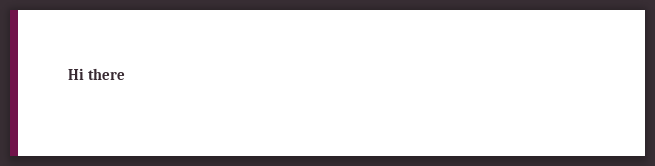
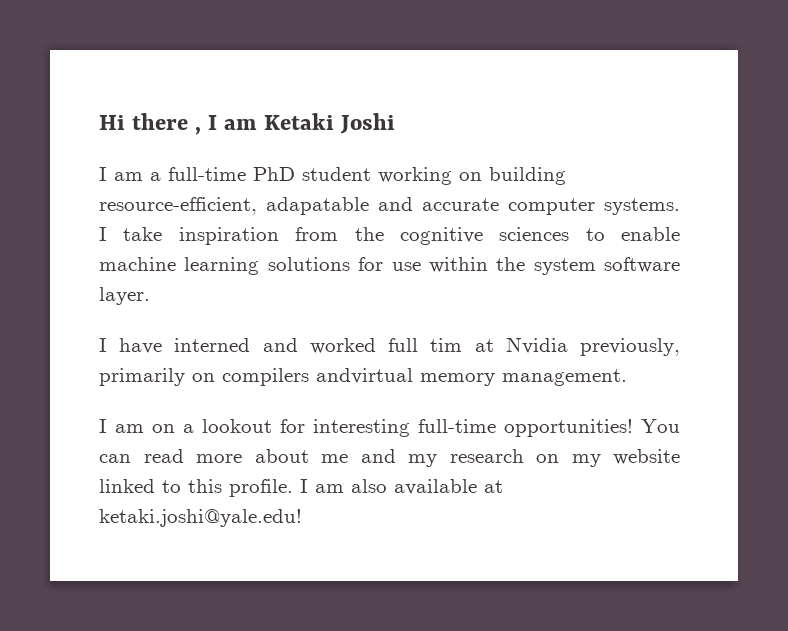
- Hi there
+ Hi there , I am Ketaki Joshi
+ I am a full-time PhD student working on building resource-efficient, adapatable and accurate computer systems. I take inspiration from the cognitive sciences to enable machine learning solutions for use within the system software layer.
+ I have interned and worked full tim at Nvidia previously, primarily on compilers andvirtual memory management.
+ I am on a lookout for interesting full-time opportunities! You can read more about me and my research on my website linked to this profile. I am also available at ketaki.joshi@yale.edu!

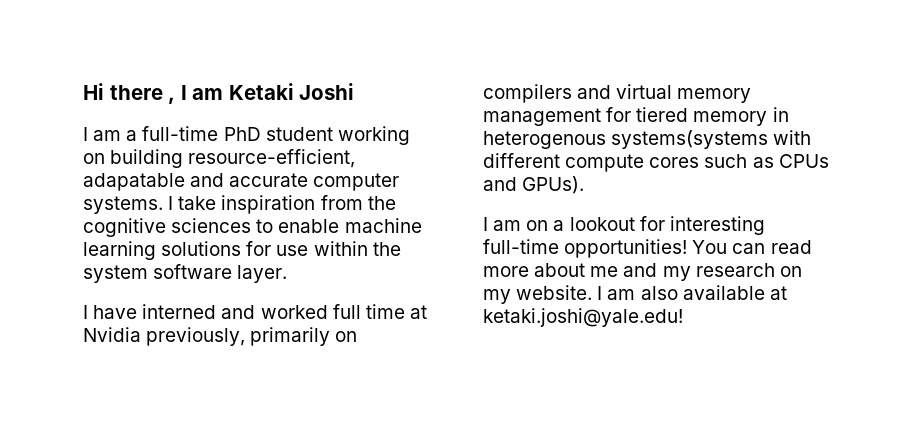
- I have interned and worked full tim at Nvidia previously, primarily on compilers andvirtual memory management.
+ I have interned and worked full time at Nvidia previously, primarily on compilers and virtual memory management for tiered memory in heterogenous systems(systems with different compute cores such as CPUs and GPUs).
- You can read more about me and my research on my website linked to this profile.
+ You can read more about me and my research on my website.

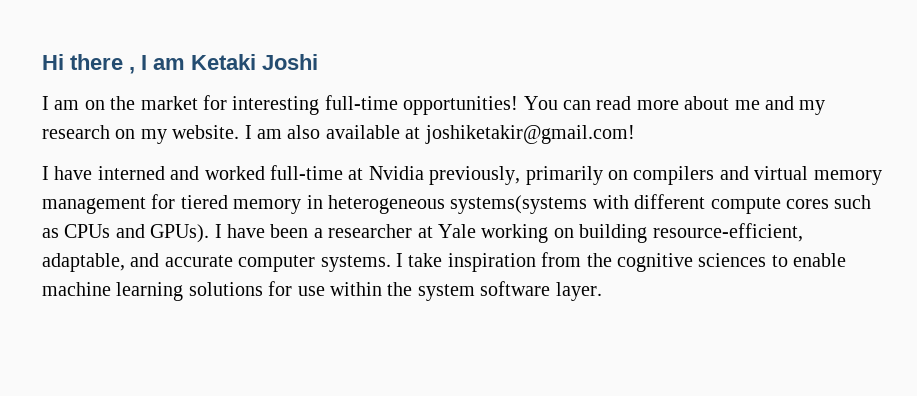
- I am a full-time PhD student working on building resource-efficient, adapatable and accurate computer systems.
+ I am on the market for interesting full-time opportunities! You can read more about me and my research on my website. I am also available at joshiketakir@gmail.com!
+ I have interned and worked full-time at Nvidia previously, primarily on compilers and virtual memory management for tiered memory in heterogeneous systems(systems with different compute cores such as CPUs and GPUs). I have been a researcher at Yale working on building resource-efficient, adaptable, and accurate computer systems.
- I have interned and worked full time at Nvidia previously, primarily on compilers and virtual memory management for tiered memory in heterogenous systems(systems with different compute cores such as CPUs and GPUs).
- I am on a lookout for interesting full-time opportunities! You can read more about me and my research on my website. I am also available at ketaki.joshi@yale.edu!

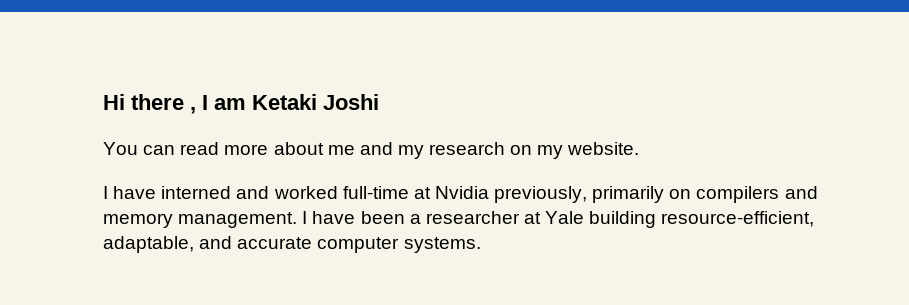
- I am on the market for interesting full-time opportunities!
- I am also available at joshiketakir@gmail.com!
- I have interned and worked full-time at Nvidia previously, primarily on compilers and virtual memory management for tiered memory in heterogeneous systems(systems with different compute cores such as CPUs and GPUs).
+ I have interned and worked full-time at Nvidia previously, primarily on compilers and memory management.
- I have been a researcher at Yale working on building resource-efficient, adaptable, and accurate computer systems. I take inspiration from the cognitive sciences to enable machine learning solutions for use within the system software layer.
+ I have been a researcher at Yale building resource-efficient, adaptable, and accurate computer systems.

